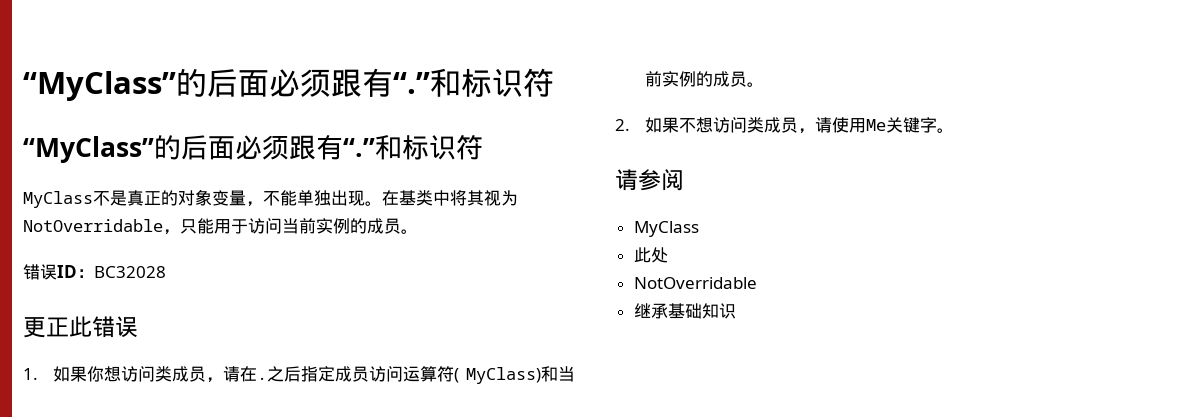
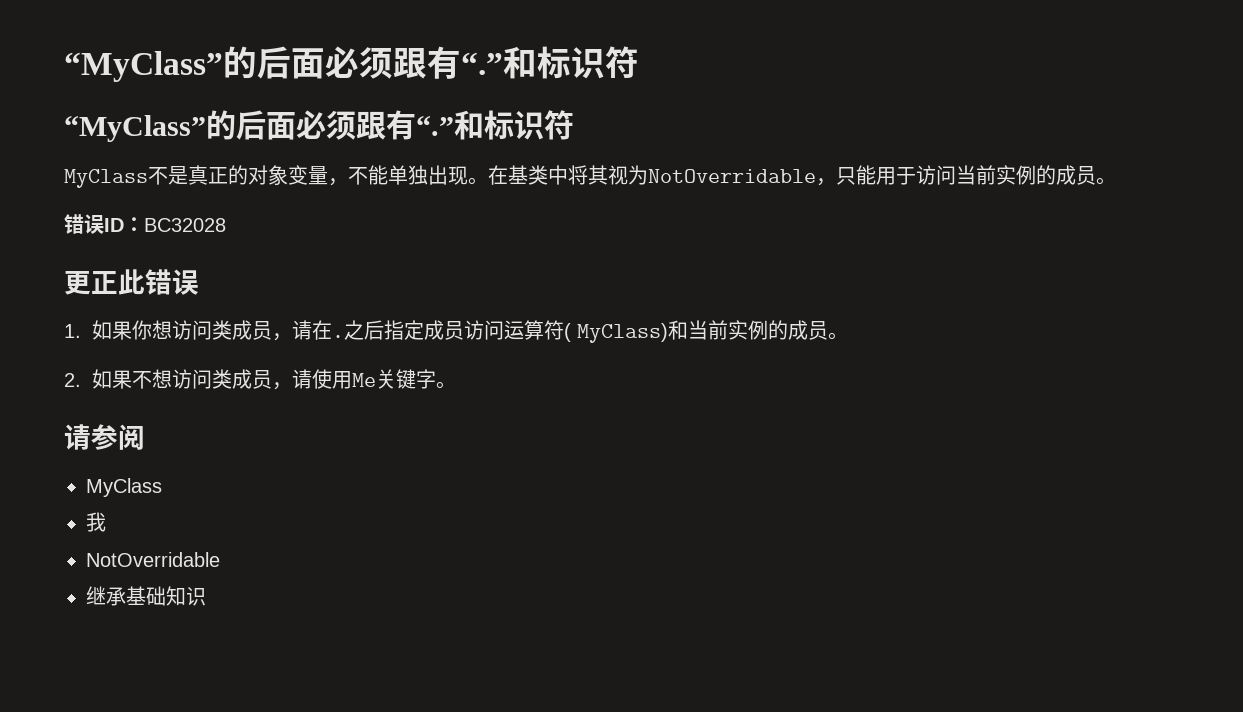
- 此处
+ 我

